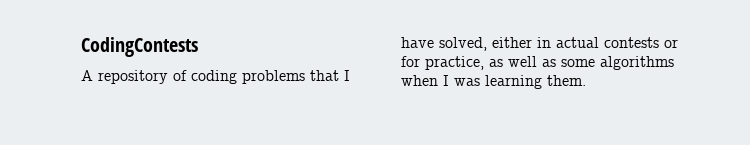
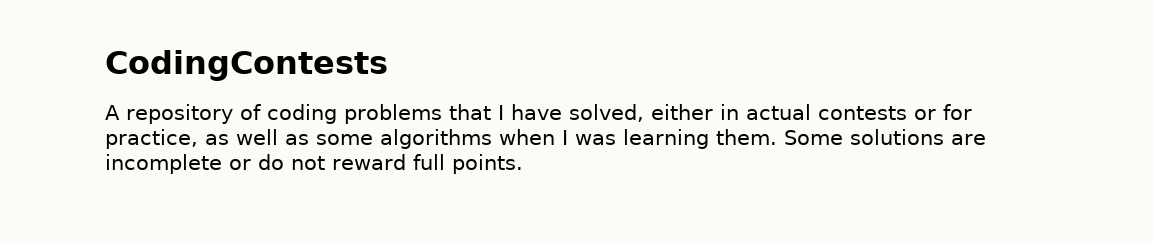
+ Some solutions are incomplete or do not reward full points.

